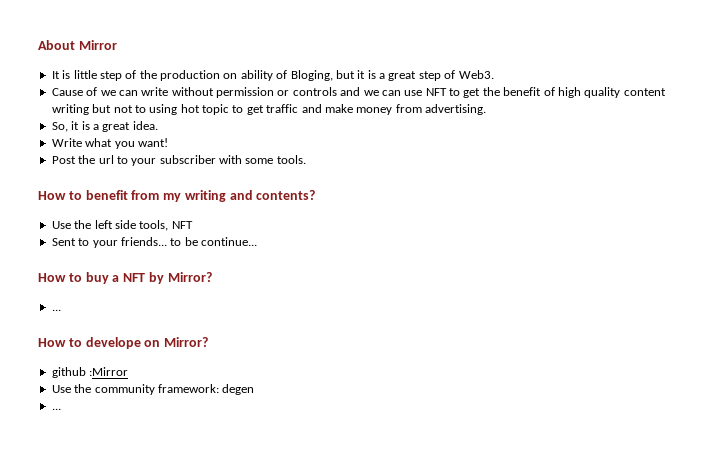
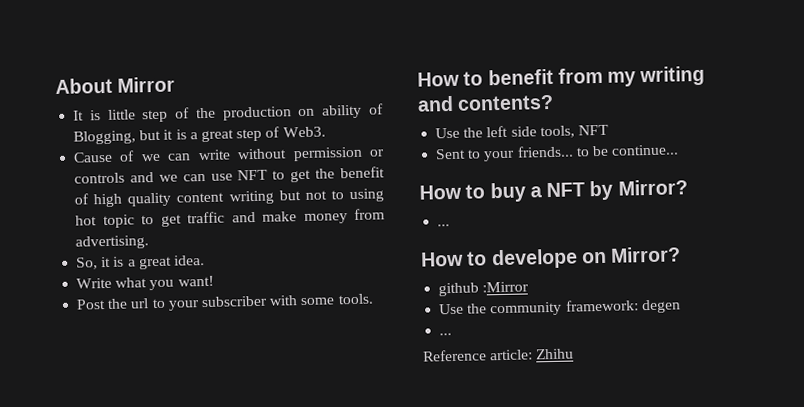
- It is little step of the production on ability of Bloging, but it is a great step of Web3.
+ It is little step of the production on ability of Blogging, but it is a great step of Web3.
+ Reference article: Zhihu

